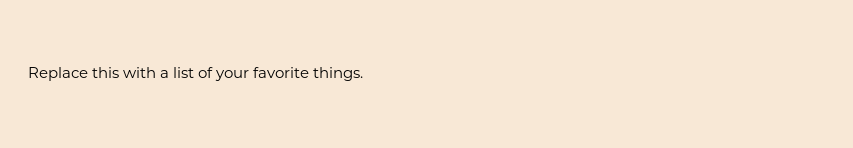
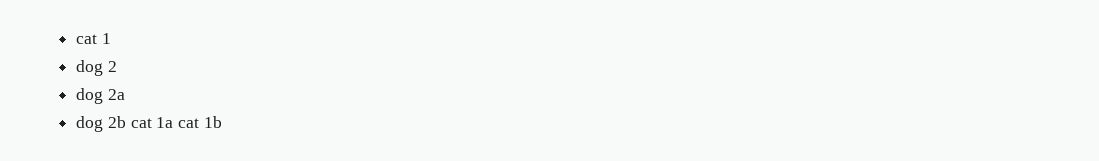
- Replace this with a list of your favorite things.
+ cat 1
+ dog 2
+ dog 2a
+ dog 2b cat 1a cat 1b

